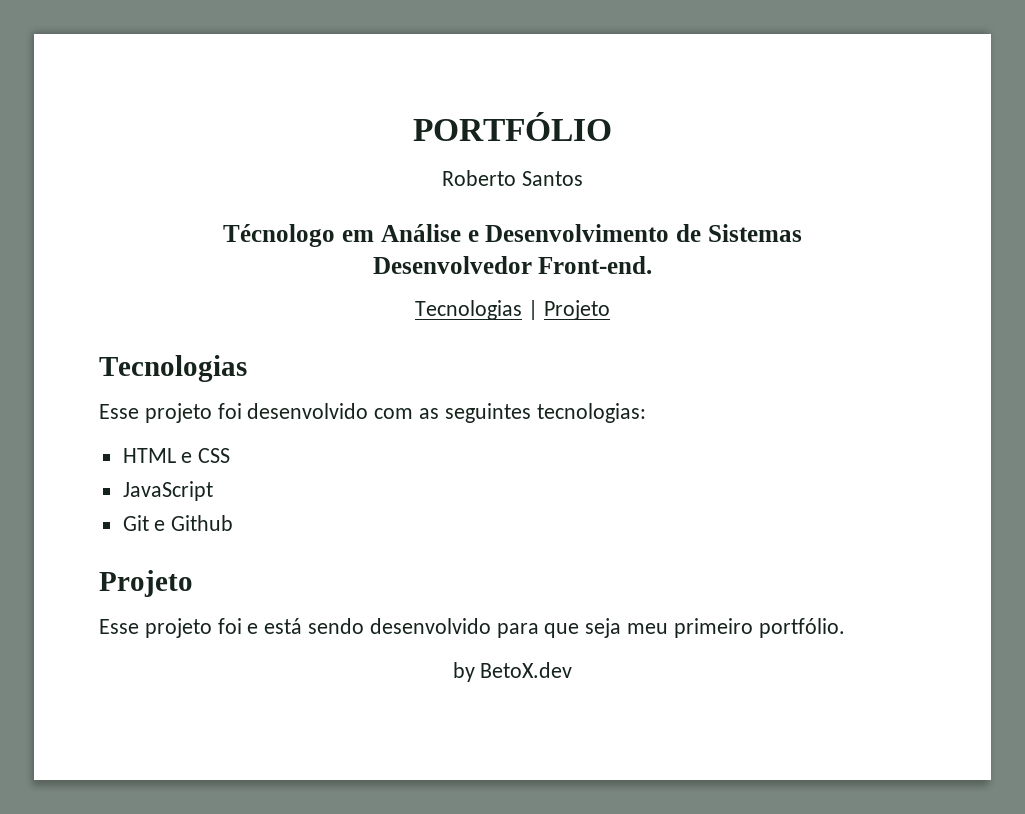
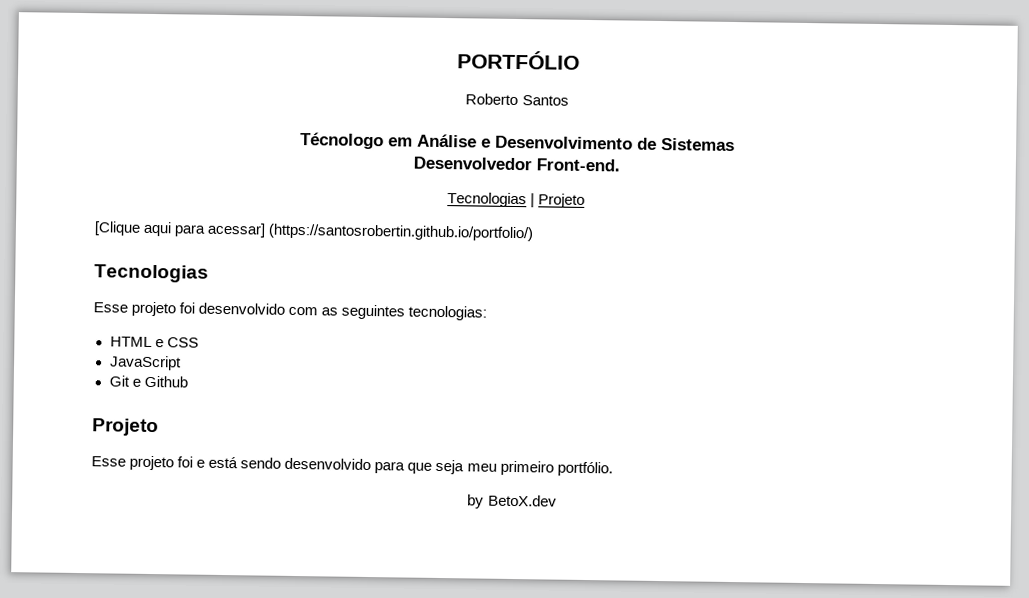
+ [Clique aqui para acessar] (https://santosrobertin.github.io/portfolio/)

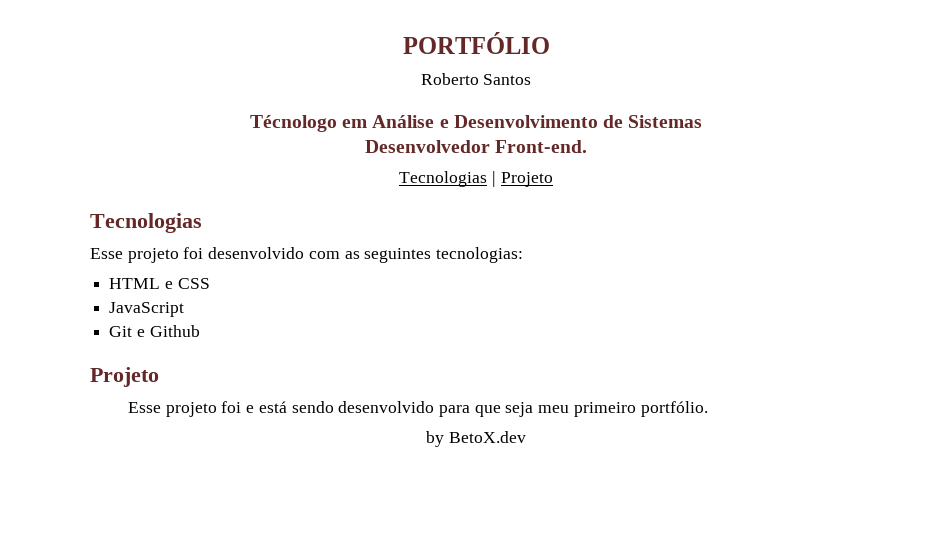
- [Clique aqui para acessar] (https://santosrobertin.github.io/portfolio/)

